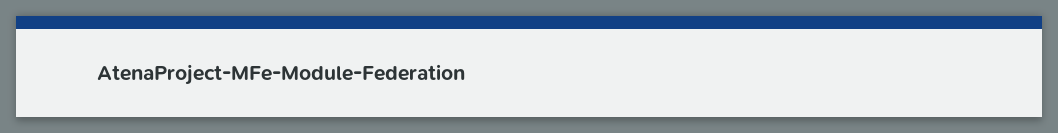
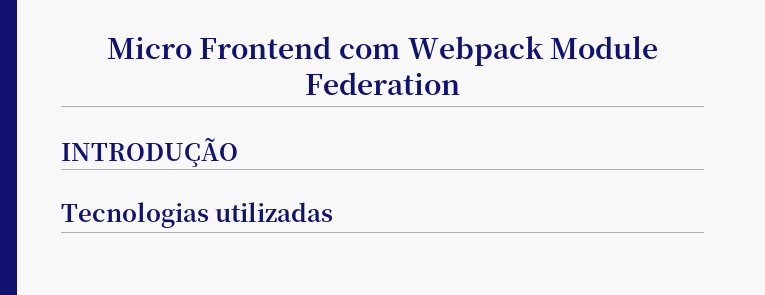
- AtenaProject-MFe-Module-Federation
+ Micro Frontend com Webpack Module Federation
+ INTRODUÇÃO
+ Tecnologias utilizadas

